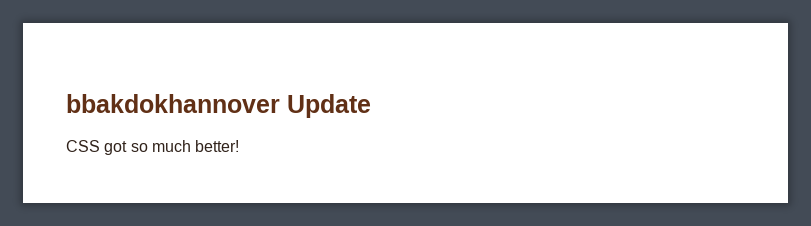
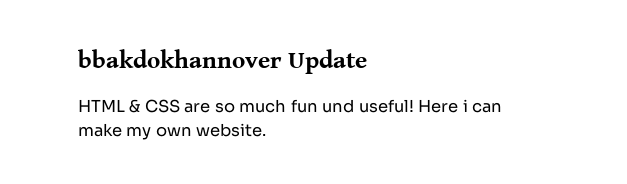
- CSS got so much better!
+ HTML & CSS are so much fun und useful! Here i can make my own website.

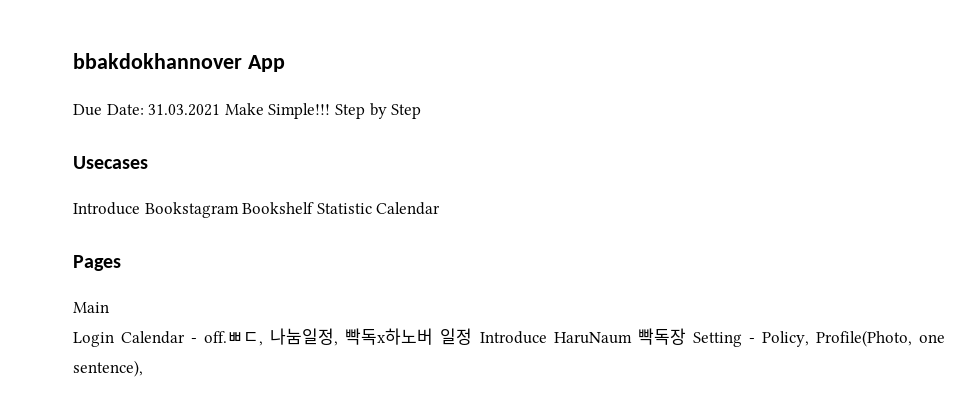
- bbakdokhannover Update
- HTML & CSS are so much fun und useful! Here i can make my own website.
+ bbakdokhannover App
+ Due Date: 31.03.2021 Make Simple!!! Step by Step
+ Usecases
+ Introduce Bookstagram Bookshelf Statistic Calendar
+ Pages
+ Main
+ Login Calendar - off.ㅃㄷ, 나눔일정, 빡독x하노버 일정 Introduce HaruNaum 빡독장 Setting - Policy, Profile(Photo, one sentence),

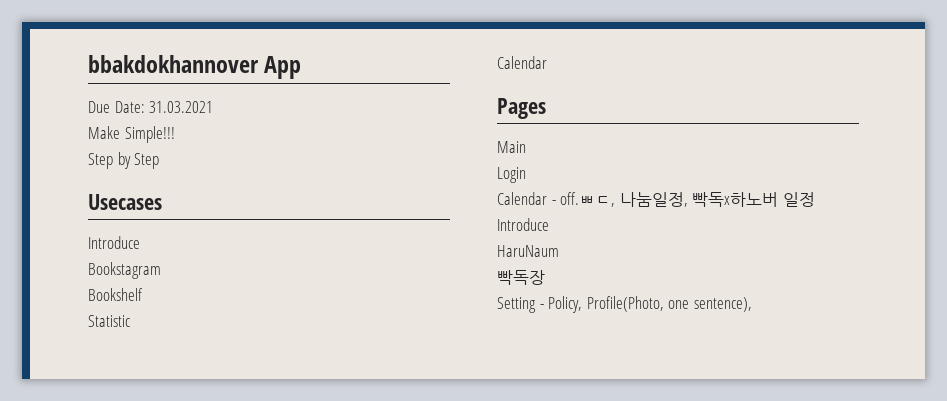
- Due Date: 31.03.2021 Make Simple!!! Step by Step
+ Due Date: 31.03.2021
+ Make Simple!!!
+ Step by Step
  Usecases
- Introduce Bookstagram Bookshelf Statistic Calendar
+ Introduce
+ Bookstagram
+ Bookshelf
+ Statistic
+ Calendar
- Login Calendar - off.ㅃㄷ, 나눔일정, 빡독x하노버 일정 Introduce HaruNaum 빡독장 Setting - Policy, Profile(Photo, one sentence),
+ Login
+ Calendar - off.ㅃㄷ, 나눔일정, 빡독x하노버 일정 Introduce
+ HaruNaum
+ 빡독장
+ Setting - Policy, Profile(Photo, one sentence),

